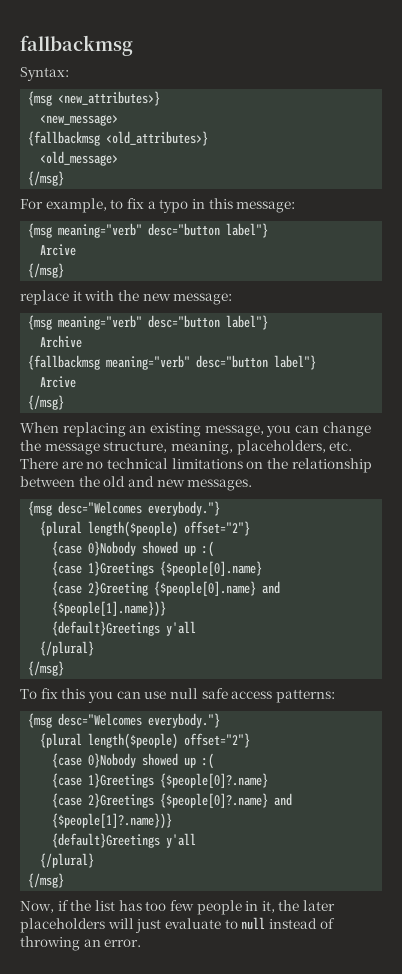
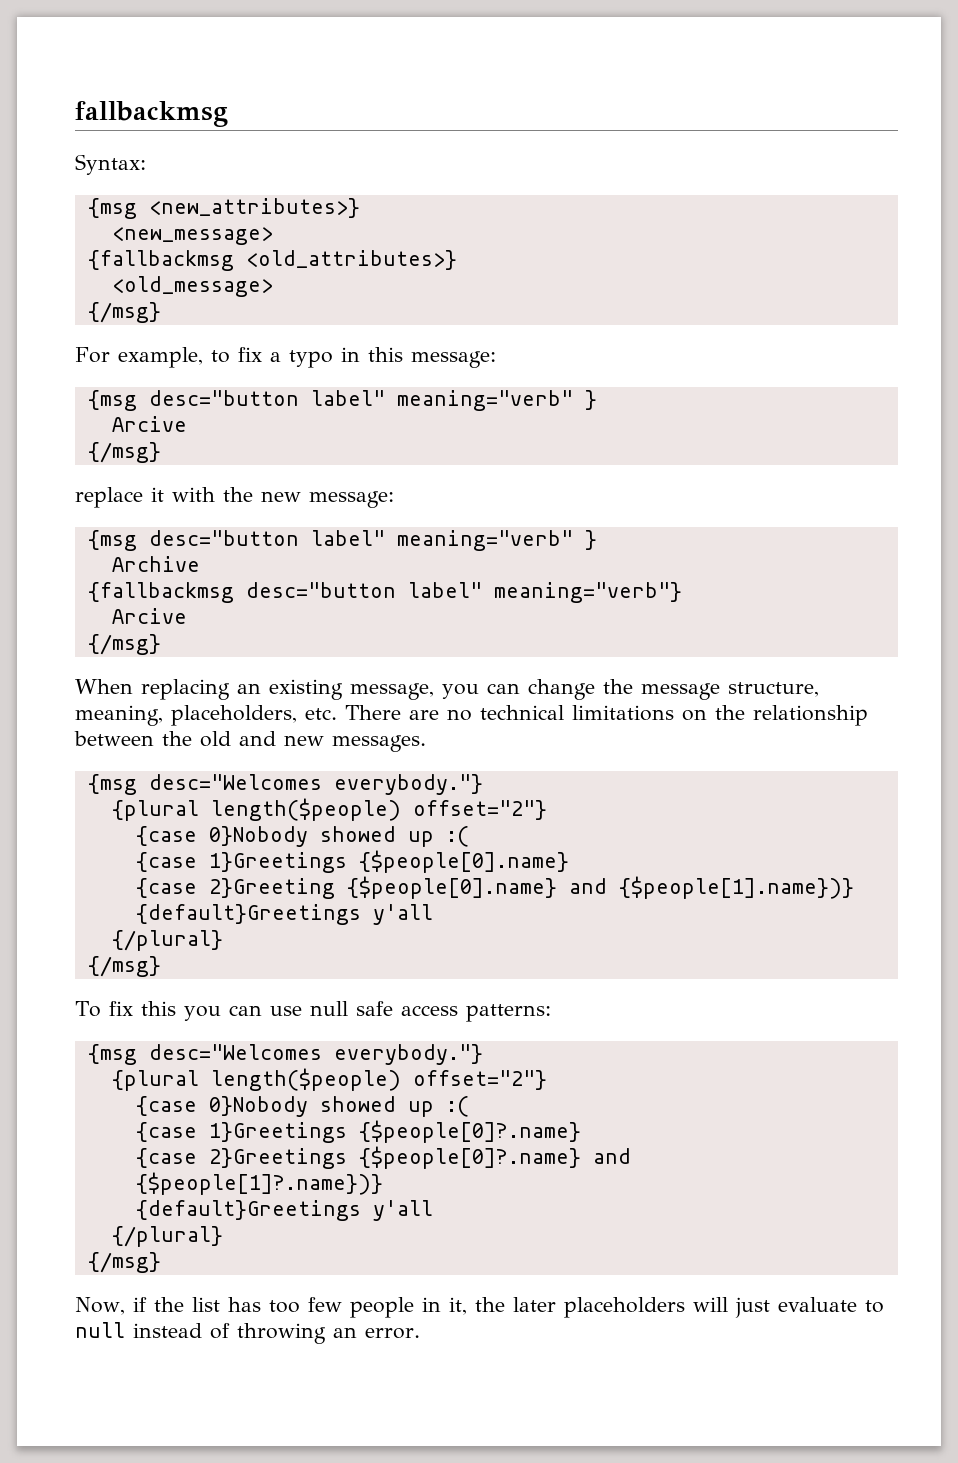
  For example, to fix a typo in this message:
- {msg meaning="verb" desc="button label"}
+ {msg desc="button label" meaning="verb" }
  replace it with the new message:
- {msg meaning="verb" desc="button label"}
+ {msg desc="button label" meaning="verb" }
- {fallbackmsg meaning="verb" desc="button label"}
+ {fallbackmsg desc="button label" meaning="verb"}

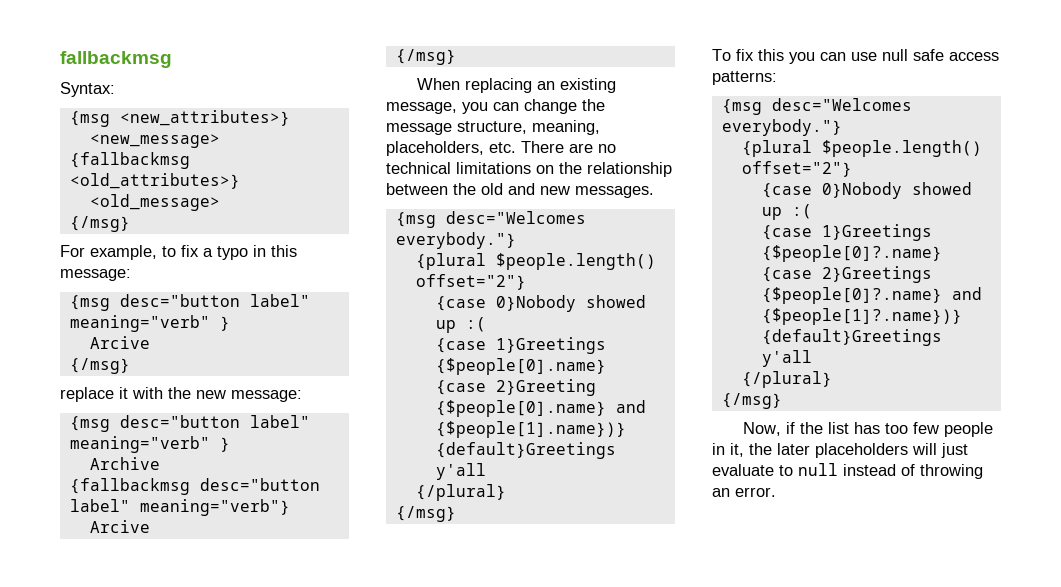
  When replacing an existing message, you can change the message structure, meaning, placeholders, etc. There are no technical limitations on the relationship between the old and new messages.
  {msg desc="Welcomes everybody."}
- {plural length($people) offset="2"}
+ {plural $people.length() offset="2"}
  To fix this you can use null safe access patterns:
  {msg desc="Welcomes everybody."}
- {plural length($people) offset="2"}
+ {plural $people.length() offset="2"}

